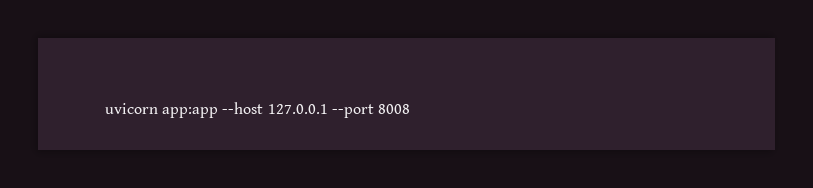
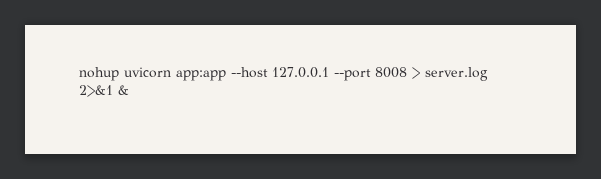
- uvicorn app:app --host 127.0.0.1 --port 8008
+ nohup uvicorn app:app --host 127.0.0.1 --port 8008 > server.log 2>&1 &

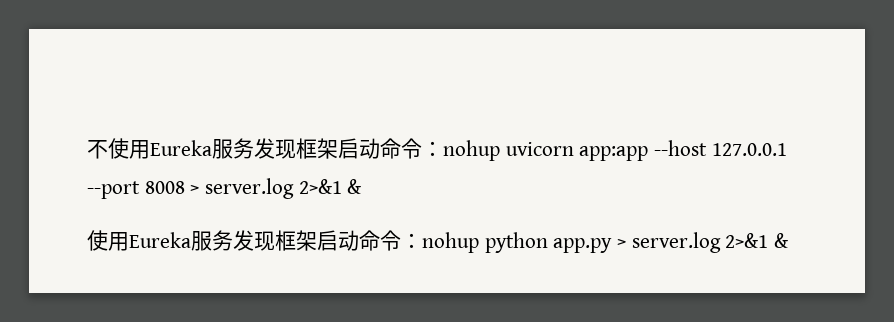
- nohup uvicorn app:app --host 127.0.0.1 --port 8008 > server.log 2>&1 &
+ 不使用Eureka服务发现框架启动命令：nohup uvicorn app:app --host 127.0.0.1 --port 8008 > server.log 2>&1 &
+ 使用Eureka服务发现框架启动命令：nohup python app.py > server.log 2>&1 &

